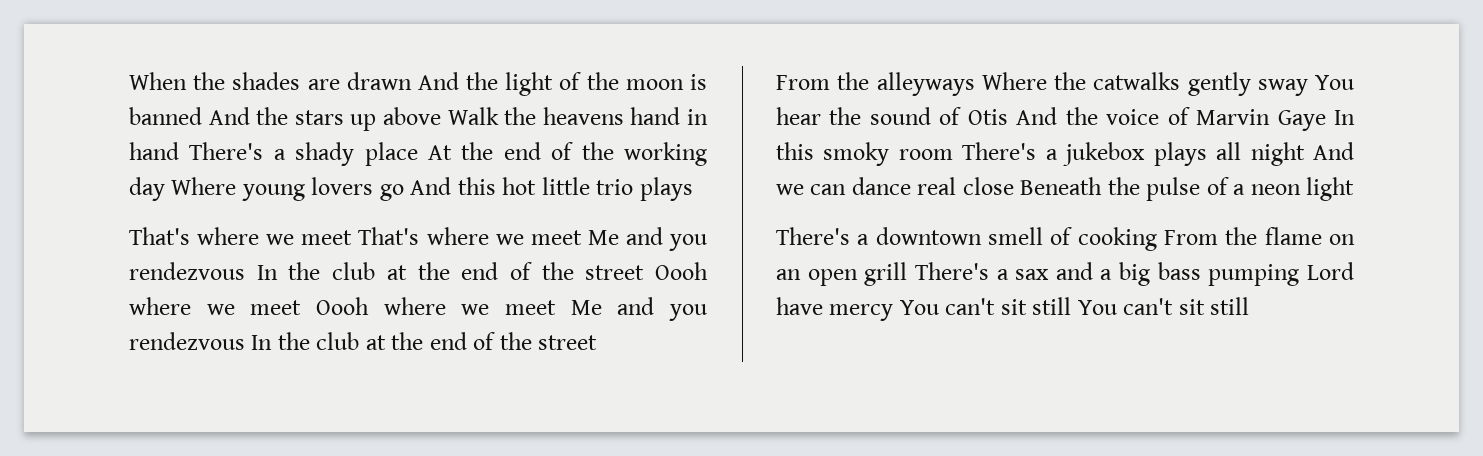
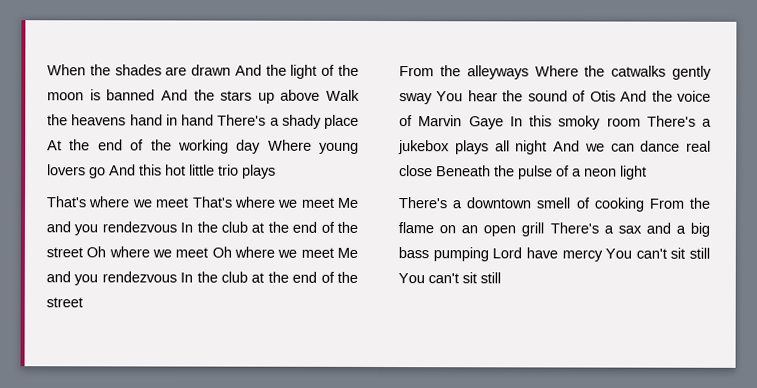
- That's where we meet That's where we meet Me and you rendezvous In the club at the end of the street Oooh where we meet Oooh where we meet Me and you rendezvous In the club at the end of the street
+ That's where we meet That's where we meet Me and you rendezvous In the club at the end of the street Oh where we meet Oh where we meet Me and you rendezvous In the club at the end of the street

